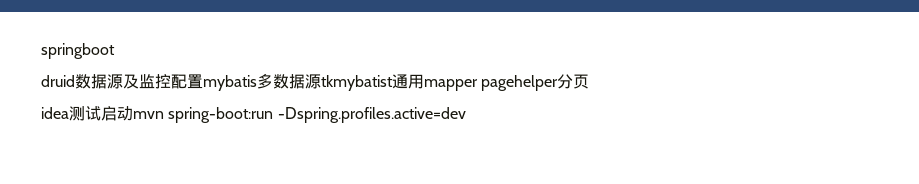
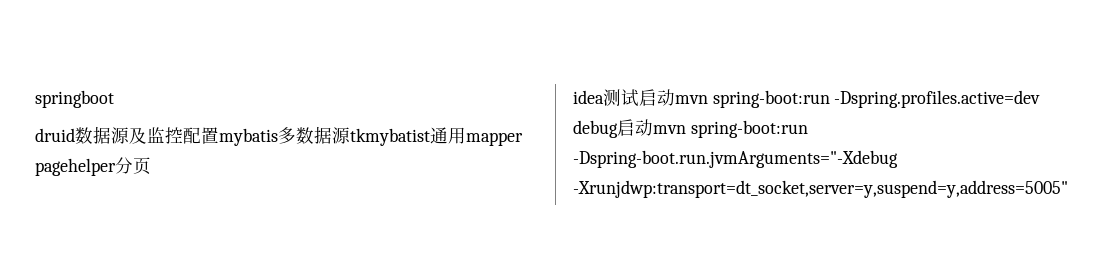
- idea测试启动mvn spring-boot:run -Dspring.profiles.active=dev
+ idea测试启动mvn spring-boot:run -Dspring.profiles.active=dev debug启动mvn spring-boot:run -Dspring-boot.run.jvmArguments="-Xdebug -Xrunjdwp:transport=dt_socket,server=y,suspend=y,address=5005"

